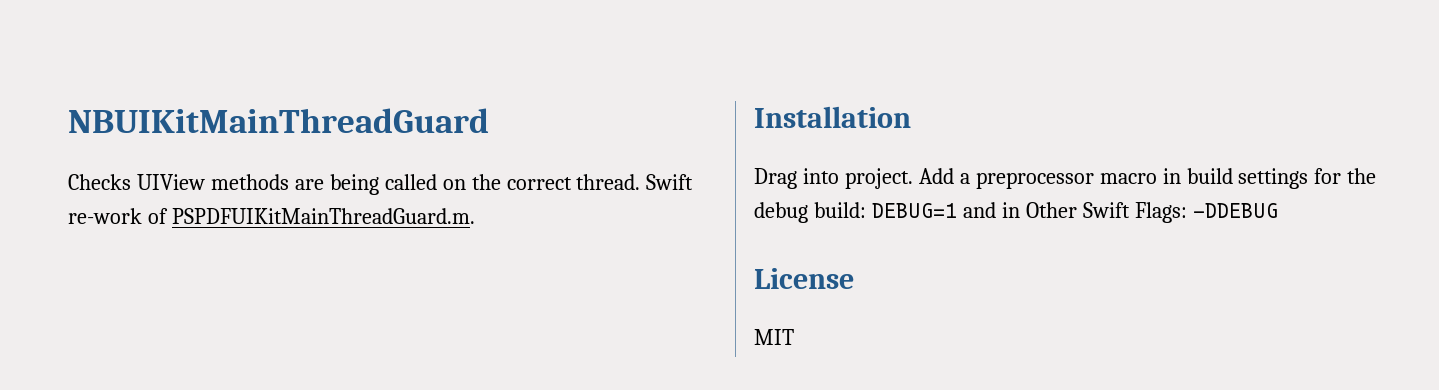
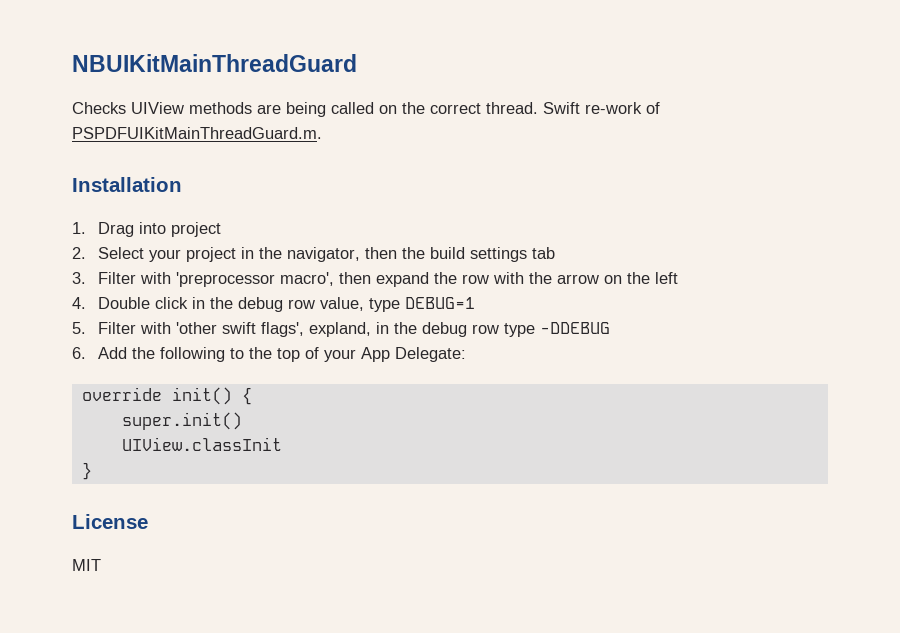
- Drag into project. Add a preprocessor macro in build settings for the debug build: DEBUG=1 and in Other Swift Flags: -DDEBUG
+ 1. Drag into project
+ 2. Select your project in the navigator, then the build settings tab
+ 3. Filter with 'preprocessor macro', then expand the row with the arrow on the left
+ 4. Double click in the debug row value, type DEBUG=1
+ 5. Filter with 'other swift flags', expland, in the debug row type -DDEBUG
+ 6. Add the following to the top of your App Delegate:
+ override init() {
+ super.init()
+ UIView.classInit
+ }

